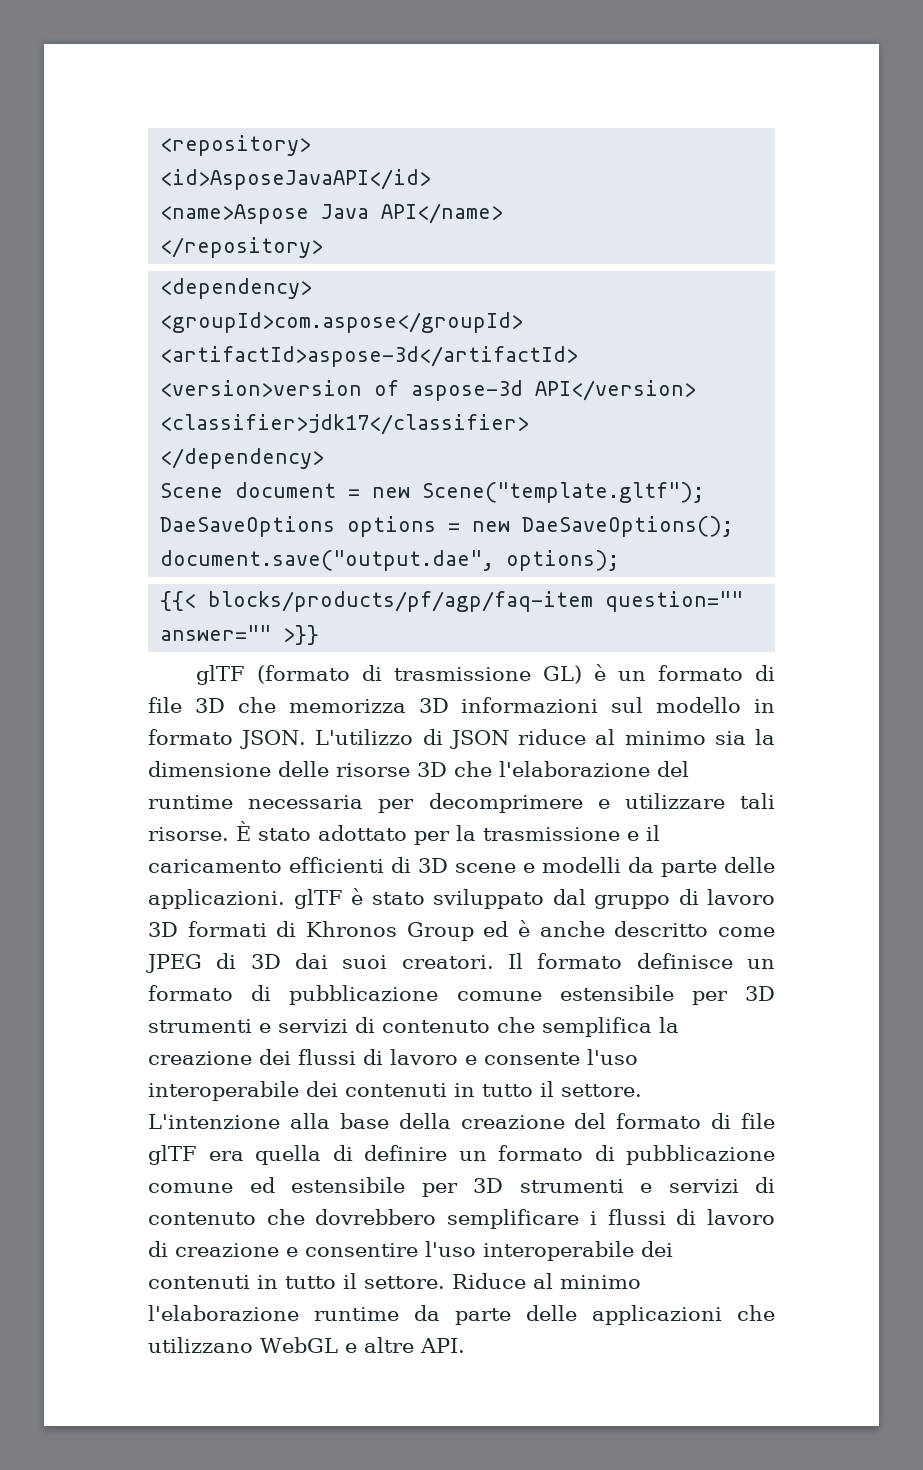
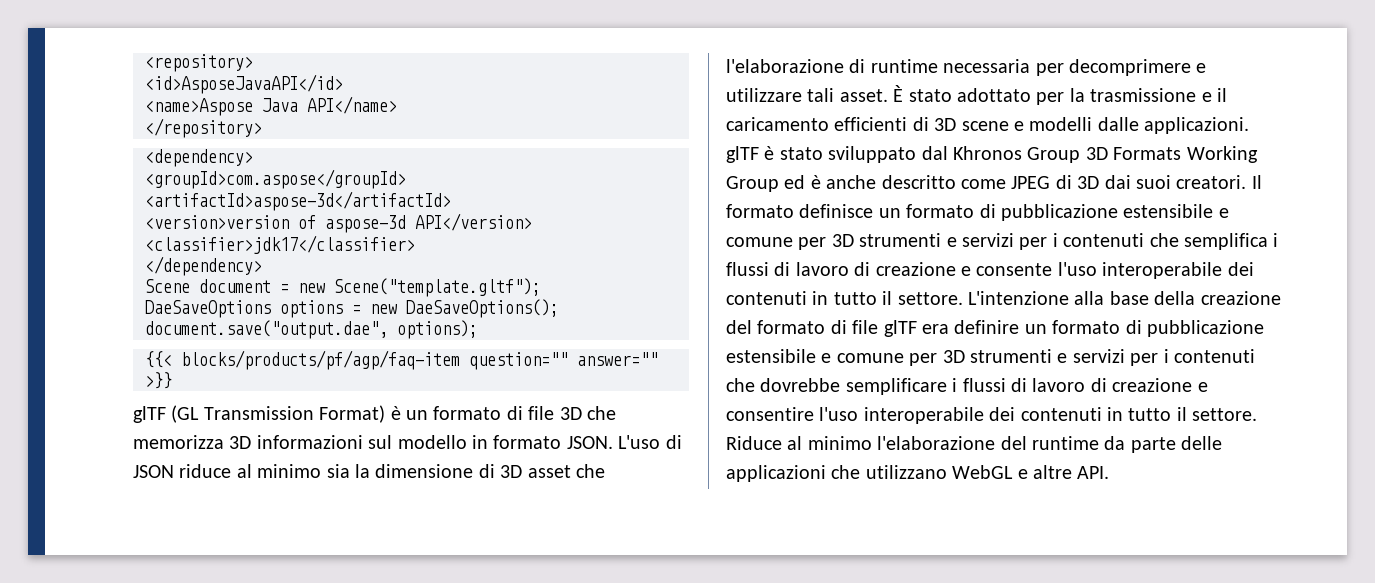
- glTF (formato di trasmissione GL) è un formato di file 3D che memorizza 3D informazioni sul modello in formato JSON.
+ glTF (GL Transmission Format) è un formato di file 3D che memorizza 3D informazioni sul modello in formato JSON.
- L'utilizzo di JSON riduce al minimo sia la dimensione delle risorse 3D che l'elaborazione del runtime necessaria per decomprimere e utilizzare tali risorse.
+ L'uso di JSON riduce al minimo sia la dimensione di 3D asset che l'elaborazione di runtime necessaria per decomprimere e utilizzare tali asset.
- È stato adottato per la trasmissione e il caricamento efficienti di 3D scene e modelli da parte delle applicazioni. glTF è stato sviluppato dal gruppo di lavoro 3D formati di Khronos Group ed è anche descritto come JPEG di 3D dai suoi creatori.
+ È stato adottato per la trasmissione e il caricamento efficienti di 3D scene e modelli dalle applicazioni. glTF è stato sviluppato dal Khronos Group 3D Formats Working Group ed è anche descritto come JPEG di 3D dai suoi creatori.
- Il formato definisce un formato di pubblicazione comune estensibile per 3D strumenti e servizi di contenuto che semplifica la creazione dei flussi di lavoro e consente l'uso interoperabile dei contenuti in tutto il settore.
+ Il formato definisce un formato di pubblicazione estensibile e comune per 3D strumenti e servizi per i contenuti che semplifica i flussi di lavoro di creazione e consente l'uso interoperabile dei contenuti in tutto il settore.
- L'intenzione alla base della creazione del formato di file glTF era quella di definire un formato di pubblicazione comune ed estensibile per 3D strumenti e servizi di contenuto che dovrebbero semplificare i flussi di lavoro di creazione e consentire l'uso interoperabile dei contenuti in tutto il settore.
+ L'intenzione alla base della creazione del formato di file glTF era definire un formato di pubblicazione estensibile e comune per 3D strumenti e servizi per i contenuti che dovrebbe semplificare i flussi di lavoro di creazione e consentire l'uso interoperabile dei contenuti in tutto il settore.
- Riduce al minimo l'elaborazione runtime da parte delle applicazioni che utilizzano WebGL e altre API.
+ Riduce al minimo l'elaborazione del runtime da parte delle applicazioni che utilizzano WebGL e altre API.

